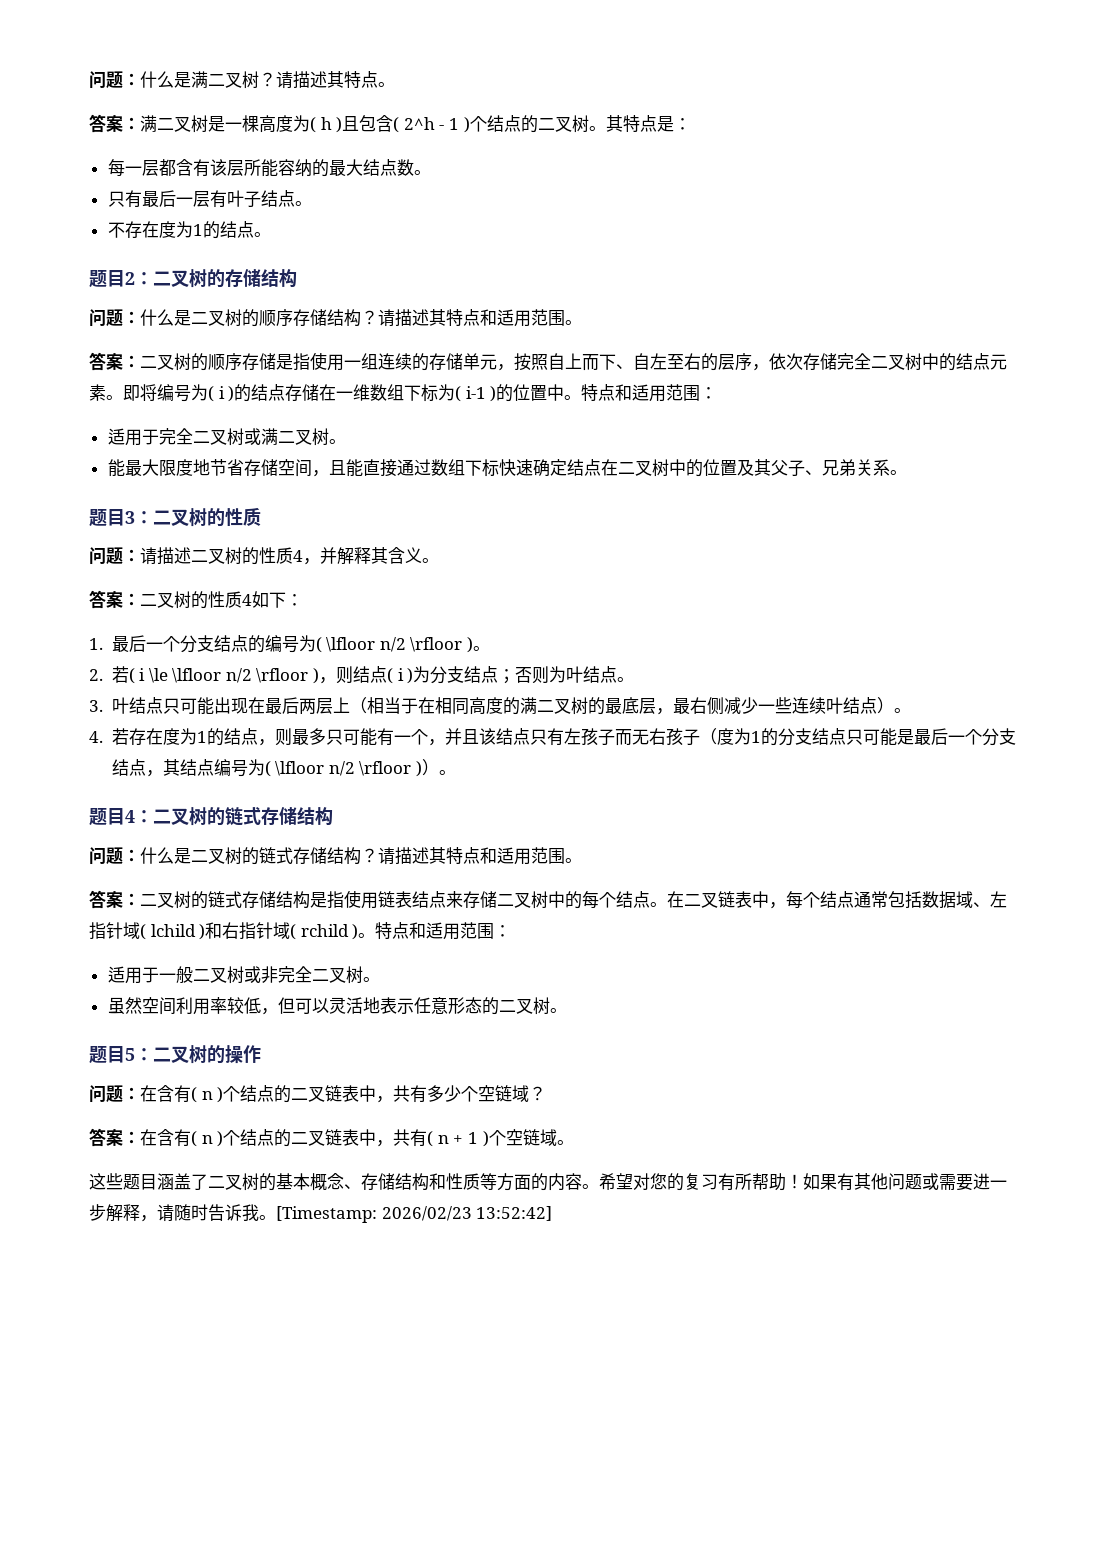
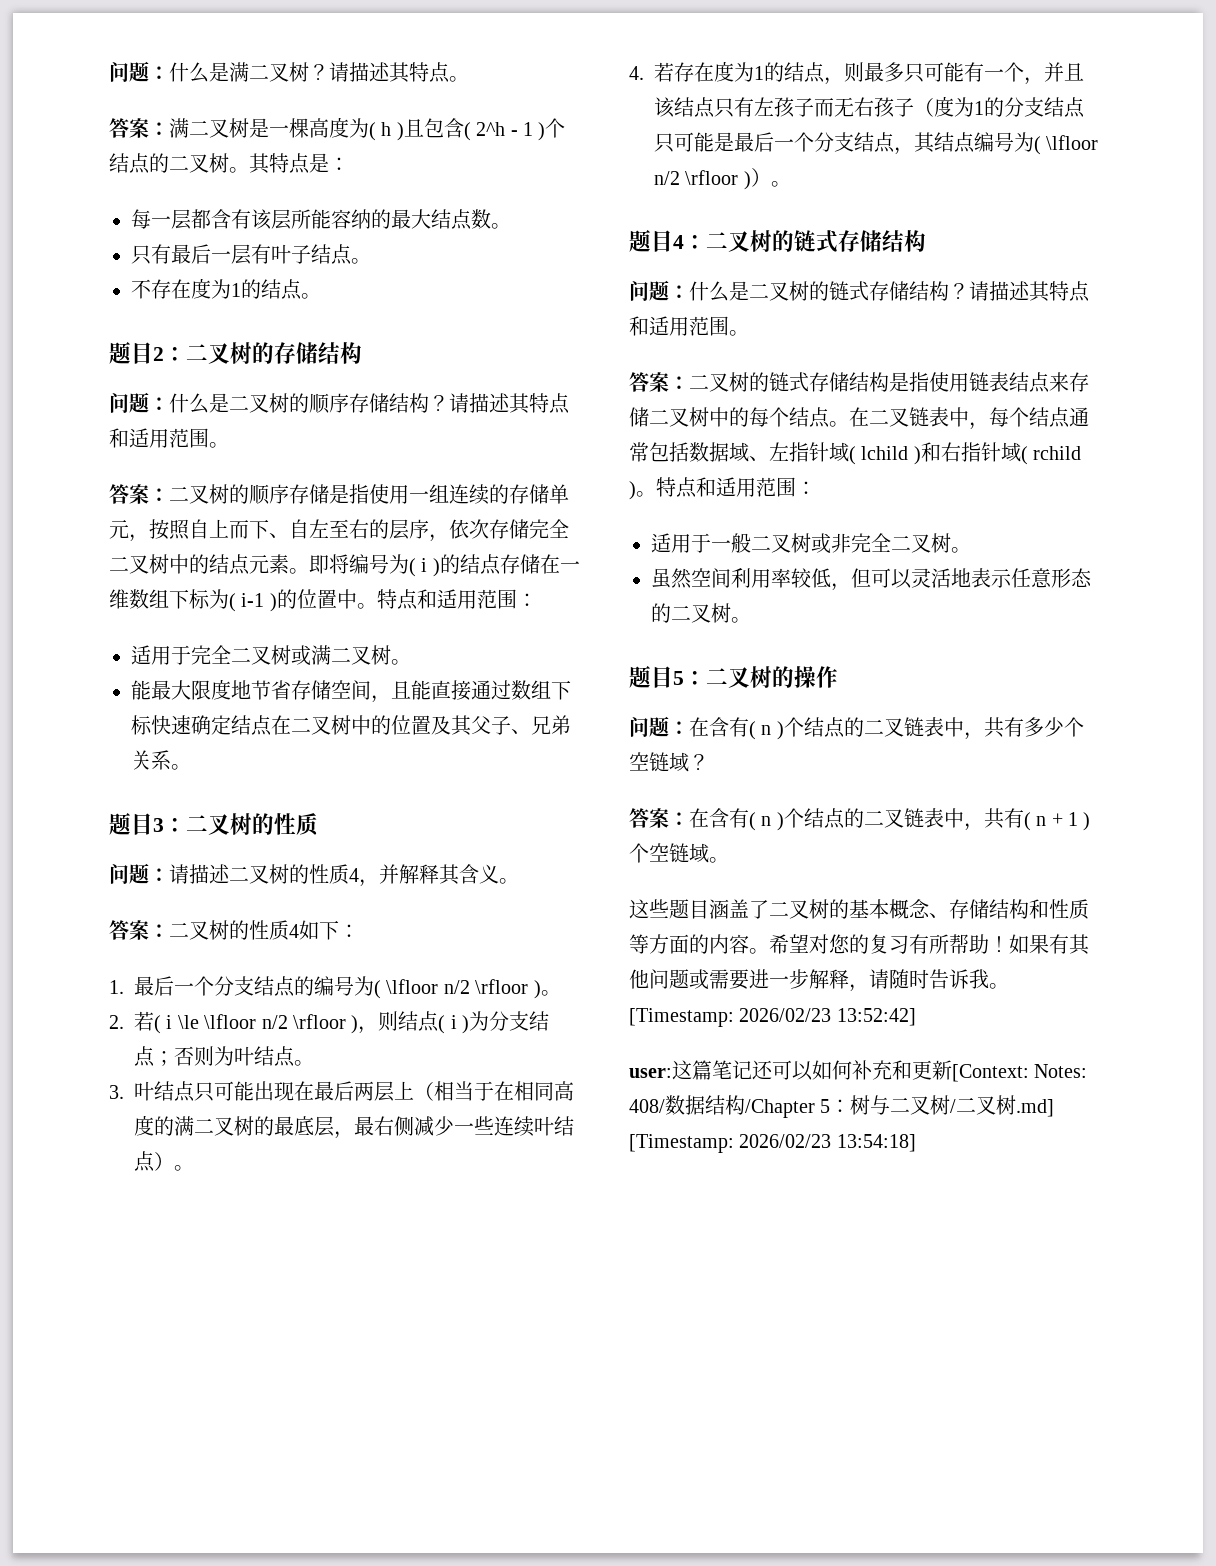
+ user:这篇笔记还可以如何补充和更新[Context: Notes: 408/数据结构/Chapter 5：树与二叉树/二叉树.md] [Timestamp: 2026/02/23 13:54:18]

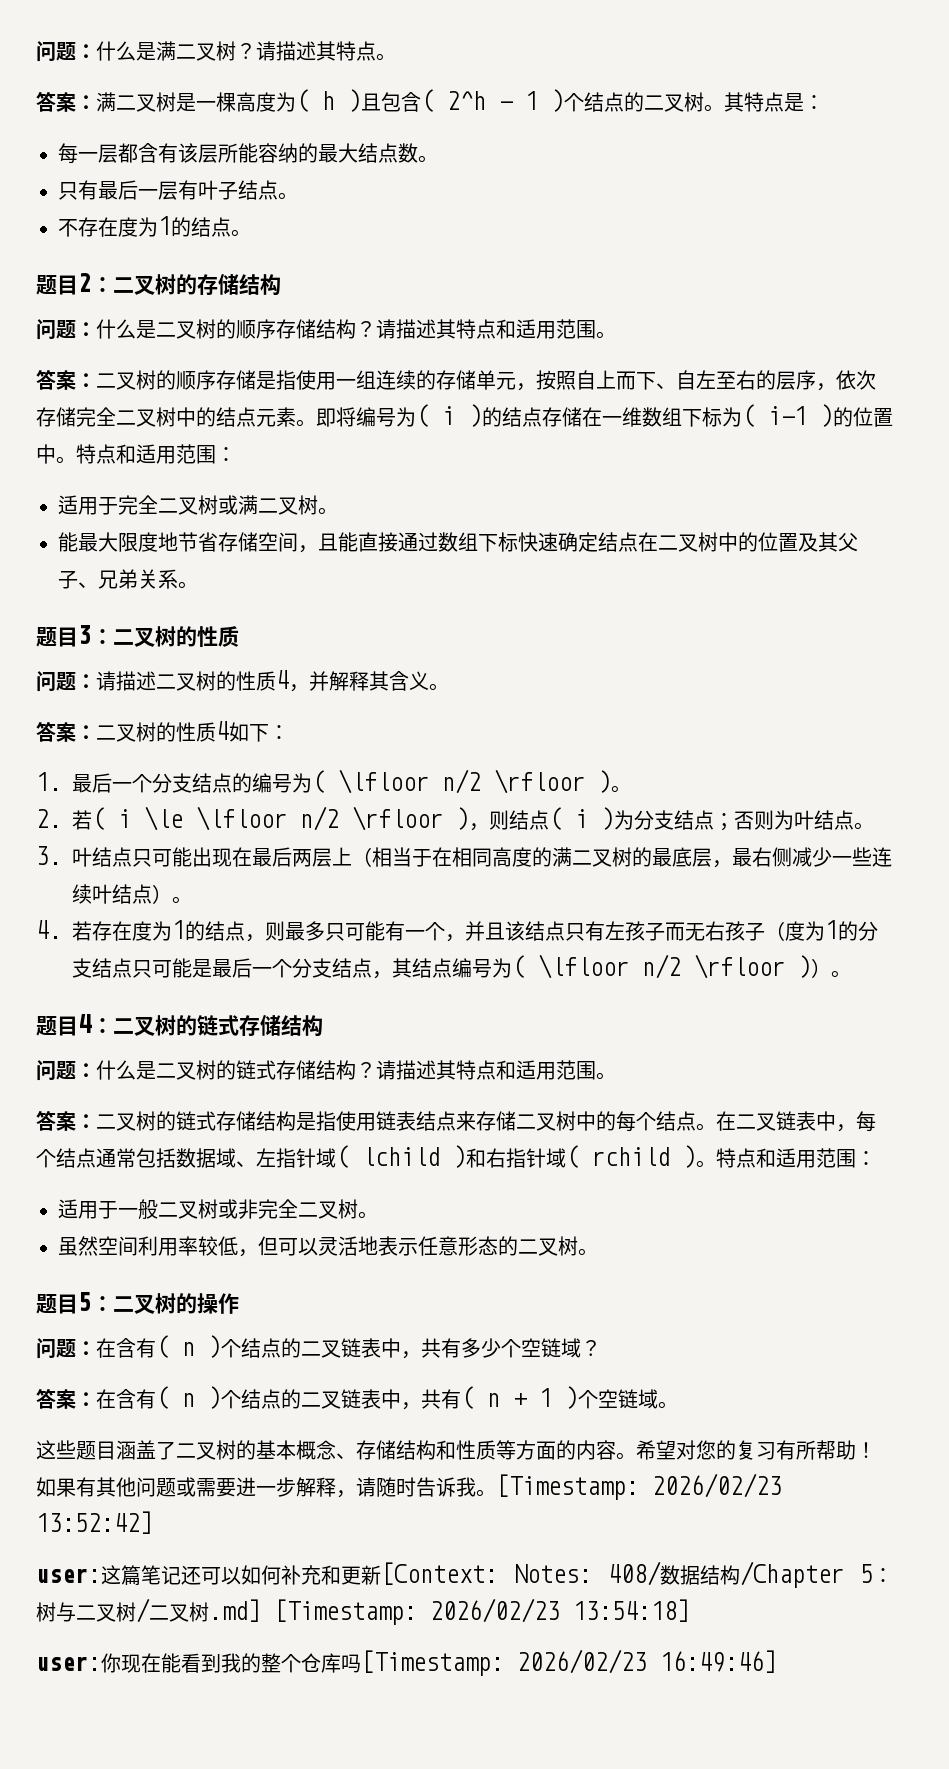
+ user:你现在能看到我的整个仓库吗[Timestamp: 2026/02/23 16:49:46]

